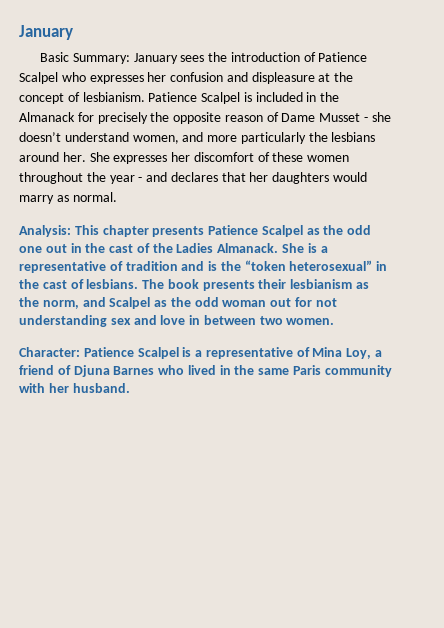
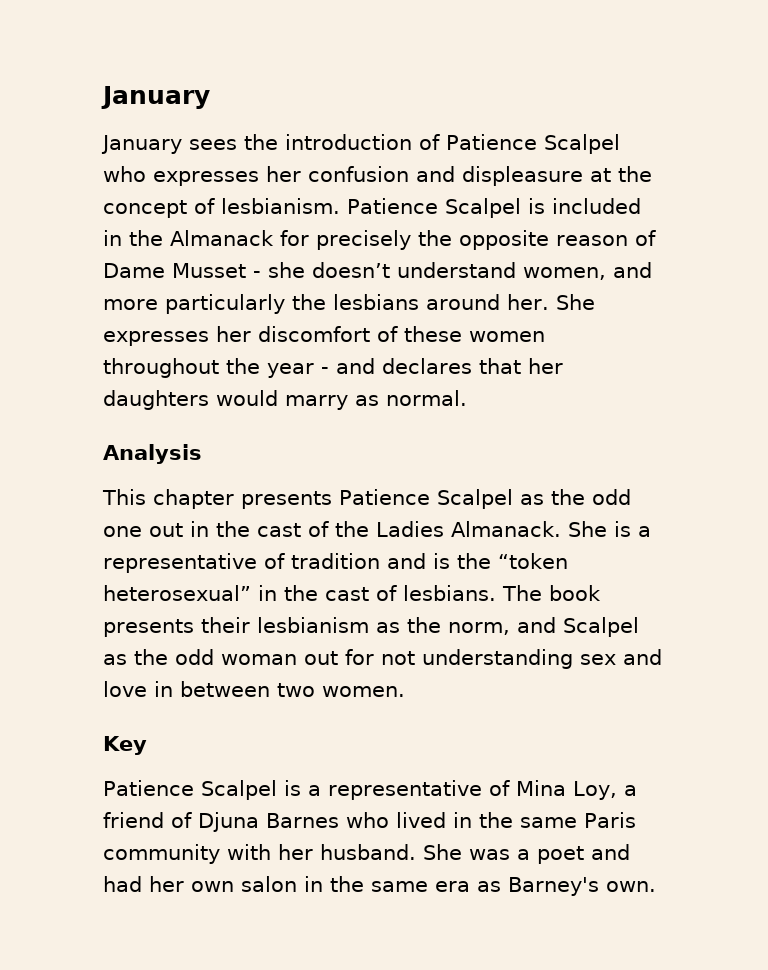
- Basic Summary: January sees the introduction of Patience Scalpel who expresses her confusion and displeasure at the concept of lesbianism.
+ January sees the introduction of Patience Scalpel who expresses her confusion and displeasure at the concept of lesbianism.
- Analysis: This chapter presents Patience Scalpel as the odd one out in the cast of the Ladies Almanack.
+ Analysis
+ This chapter presents Patience Scalpel as the odd one out in the cast of the Ladies Almanack.
- Character: Patience Scalpel is a representative of Mina Loy, a friend of Djuna Barnes who lived in the same Paris community with her husband.
+ Key
+ Patience Scalpel is a representative of Mina Loy, a friend of Djuna Barnes who lived in the same Paris community with her husband.
+ She was a poet and had her own salon in the same era as Barney's own.

